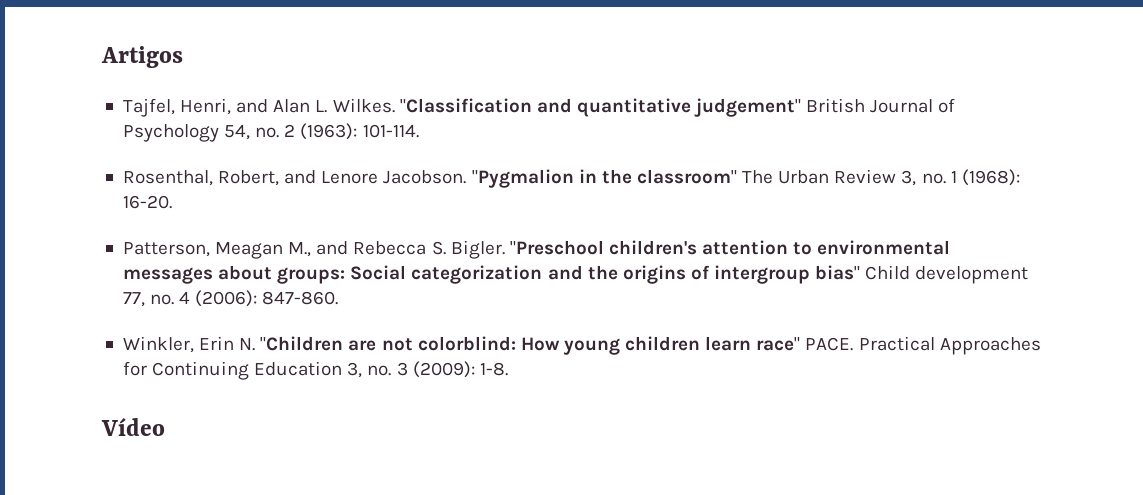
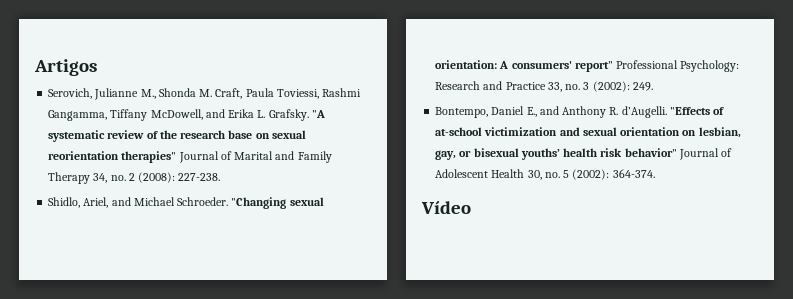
- Tajfel, Henri, and Alan L. Wilkes. "Classification and quantitative judgement" British Journal of Psychology 54, no. 2 (1963): 101-114.
- Rosenthal, Robert, and Lenore Jacobson. "Pygmalion in the classroom" The Urban Review 3, no. 1 (1968): 16-20.
- Patterson, Meagan M., and Rebecca S. Bigler. "Preschool children's attention to environmental messages about groups: Social categorization and the origins of intergroup bias" Child development 77, no. 4 (2006): 847-860.
- Winkler, Erin N. "Children are not colorblind: How young children learn race" PACE. Practical Approaches for Continuing Education 3, no. 3 (2009): 1-8.
+ Serovich, Julianne M., Shonda M. Craft, Paula Toviessi, Rashmi Gangamma, Tiffany McDowell, and Erika L. Grafsky. "A systematic review of the research base on sexual reorientation therapies" Journal of Marital and Family Therapy 34, no. 2 (2008): 227-238.
+ Shidlo, Ariel, and Michael Schroeder. "Changing sexual orientation: A consumers' report" Professional Psychology: Research and Practice 33, no. 3 (2002): 249.
+ Bontempo, Daniel E., and Anthony R. d’Augelli. "Effects of at-school victimization and sexual orientation on lesbian, gay, or bisexual youths’ health risk behavior" Journal of Adolescent Health 30, no. 5 (2002): 364-374.

